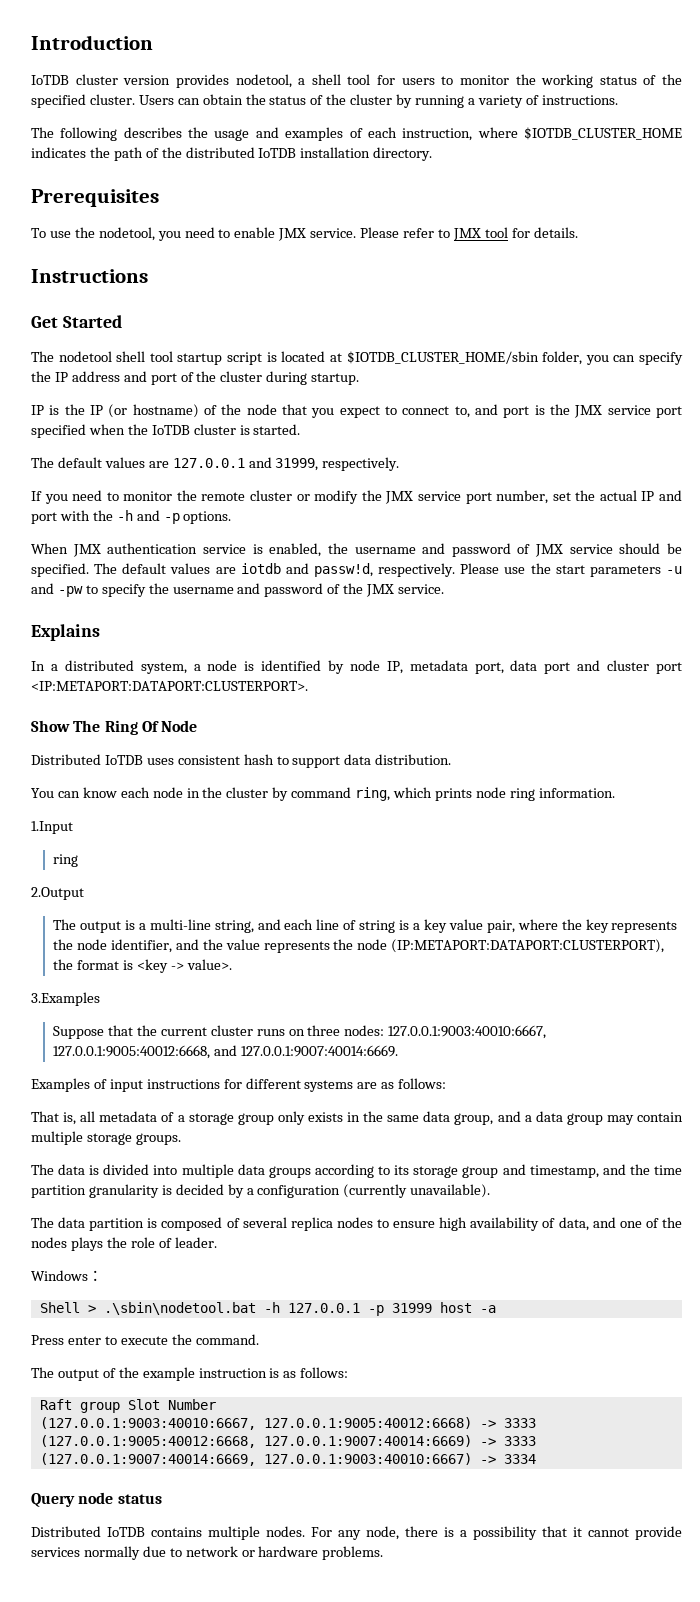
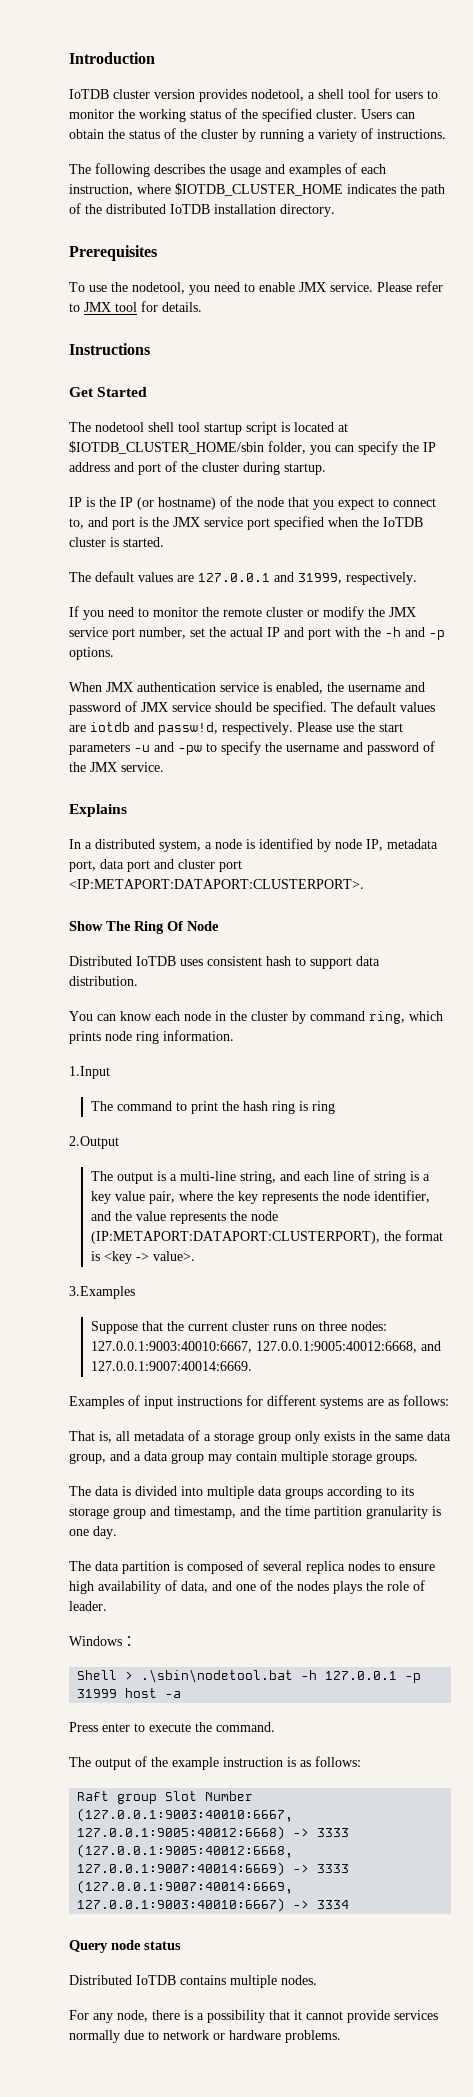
  1.Input
- ring
+ The command to print the hash ring is ring
- The data is divided into multiple data groups according to its storage group and timestamp, and the time partition granularity is decided by a configuration (currently unavailable).
+ The data is divided into multiple data groups according to its storage group and timestamp, and the time partition granularity is one day.
- Distributed IoTDB contains multiple nodes. For any node, there is a possibility that it cannot provide services normally due to network or hardware problems.
+ Distributed IoTDB contains multiple nodes.
+ For any node, there is a possibility that it cannot provide services normally due to network or hardware problems.

